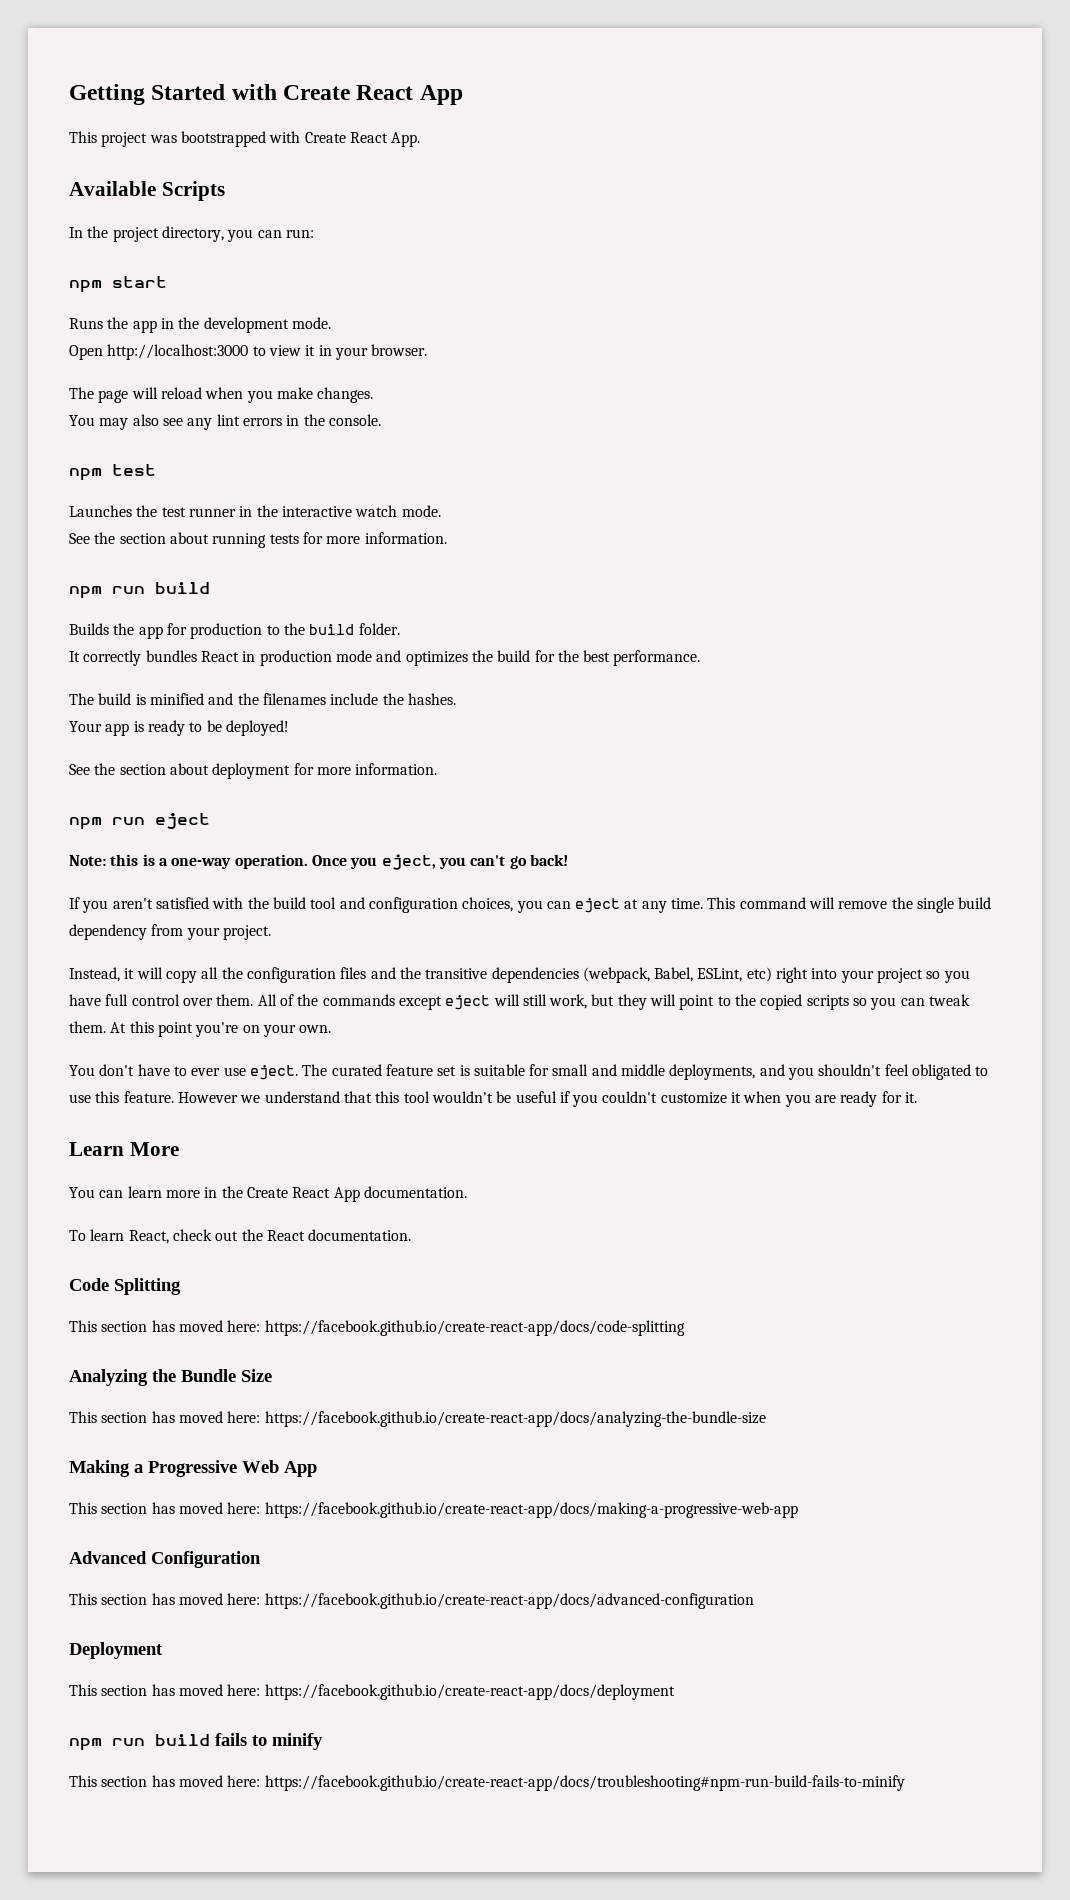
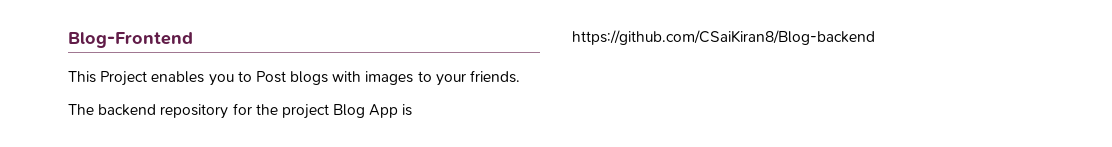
- Getting Started with Create React App
- This project was bootstrapped with Create React App.
- Available Scripts
- In the project directory, you can run:
- npm start
- Runs the app in the development mode.
- Open http://localhost:3000 to view it in your browser.
- The page will reload when you make changes.
- You may also see any lint errors in the console.
- npm test
- Launches the test runner in the interactive watch mode.
- See the section about running tests for more information.
- npm run build
- Builds the app for production to the build folder.
- It correctly bundles React in production mode and optimizes the build for the best performance.
- The build is minified and the filenames include the hashes.
- Your app is ready to be deployed!
- See the section about deployment for more information.
- npm run eject
- Note: this is a one-way operation. Once you eject, you can't go back!
- If you aren't satisfied with the build tool and configuration choices, you can eject at any time. This command will remove the single build dependency from your project.
- Instead, it will copy all the configuration files and the transitive dependencies (webpack, Babel, ESLint, etc) right into your project so you have full control over them. All of the commands except eject will still work, but they will point to the copied scripts so you can tweak them. At this point you're on your own.
- You don't have to ever use eject. The curated feature set is suitable for small and middle deployments, and you shouldn't feel obligated to use this feature. However we understand that this tool wouldn't be useful if you couldn't customize it when you are ready for it.
- Learn More
- You can learn more in the Create React App documentation.
- To learn React, check out the React documentation.
- Code Splitting
- This section has moved here: https://facebook.github.io/create-react-app/docs/code-splitting
- Analyzing the Bundle Size
- This section has moved here: https://facebook.github.io/create-react-app/docs/analyzing-the-bundle-size
- Making a Progressive Web App
- This section has moved here: https://facebook.github.io/create-react-app/docs/making-a-progressive-web-app
- Advanced Configuration
- This section has moved here: https://facebook.github.io/create-react-app/docs/advanced-configuration
- Deployment
- This section has moved here: https://facebook.github.io/create-react-app/docs/deployment
- npm run build fails to minify
- This section has moved here: https://facebook.github.io/create-react-app/docs/troubleshooting#npm-run-build-fails-to-minify
+ Blog-Frontend
+ This Project enables you to Post blogs with images to your friends.
+ The backend repository for the project Blog App is https://github.com/CSaiKiran8/Blog-backend

